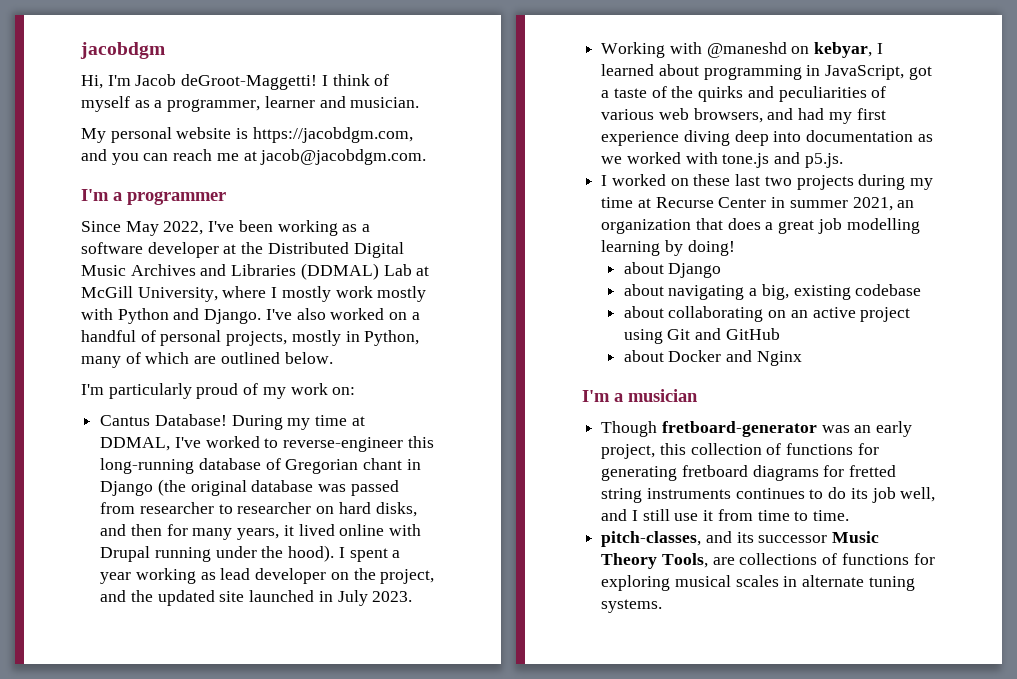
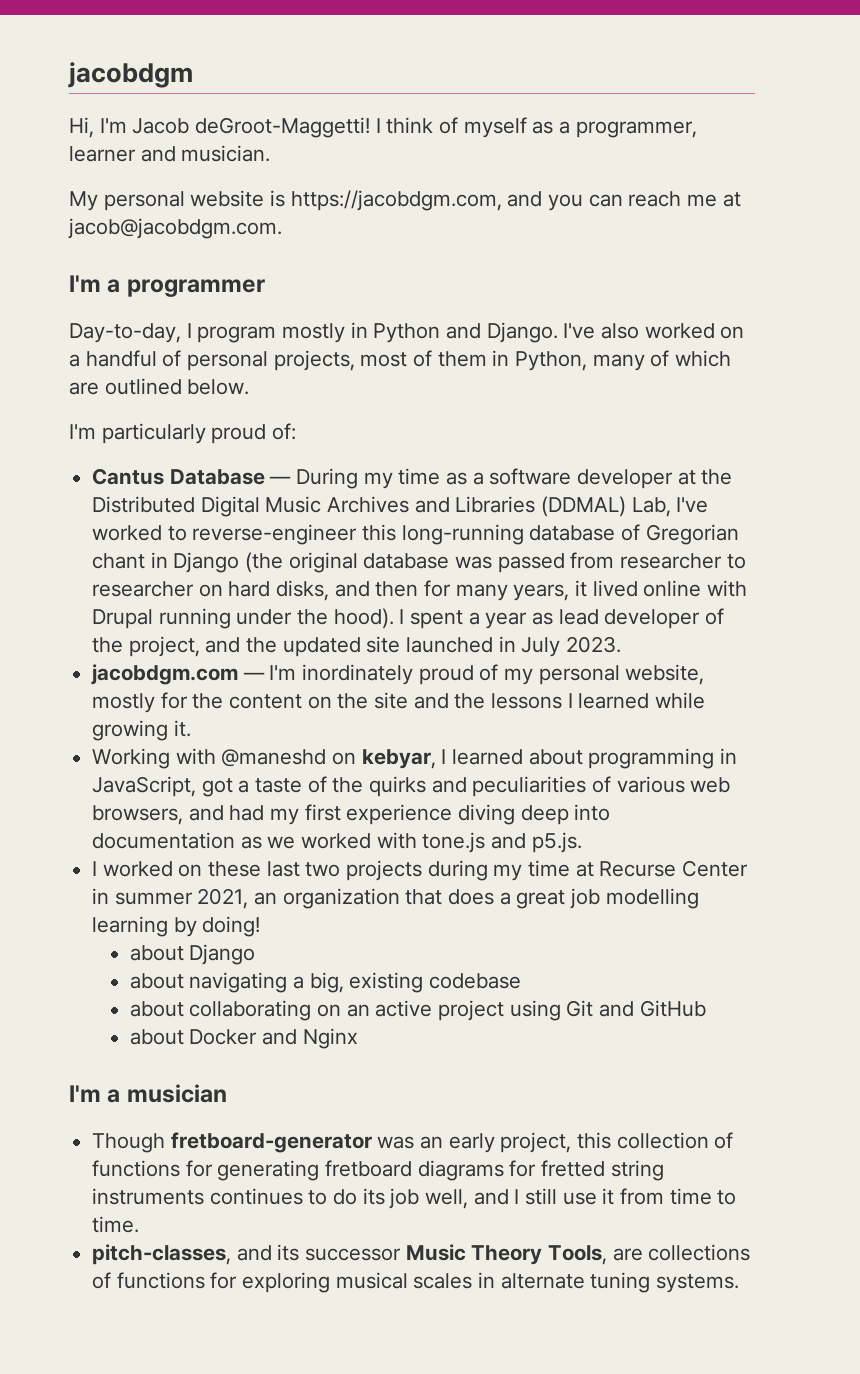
- Since May 2022, I've been working as a software developer at the Distributed Digital Music Archives and Libraries (DDMAL) Lab at McGill University, where I mostly work mostly with Python and Django. I've also worked on a handful of personal projects, mostly in Python, many of which are outlined below.
- I'm particularly proud of my work on:
- Cantus Database! During my time at DDMAL, I've worked to reverse-engineer this long-running database of Gregorian chant in Django (the original database was passed from researcher to researcher on hard disks, and then for many years, it lived online with Drupal running under the hood).
+ Day-to-day, I program mostly in Python and Django. I've also worked on a handful of personal projects, most of them in Python, many of which are outlined below.
+ I'm particularly proud of:
+ Cantus Database — During my time as a software developer at the Distributed Digital Music Archives and Libraries (DDMAL) Lab, I've worked to reverse-engineer this long-running database of Gregorian chant in Django (the original database was passed from researcher to researcher on hard disks, and then for many years, it lived online with Drupal running under the hood).
- I spent a year working as lead developer on the project, and the updated site launched in July 2023.
+ I spent a year as lead developer of the project, and the updated site launched in July 2023.
+ jacobdgm.com — I'm inordinately proud of my personal website, mostly for the content on the site and the lessons I learned while growing it.

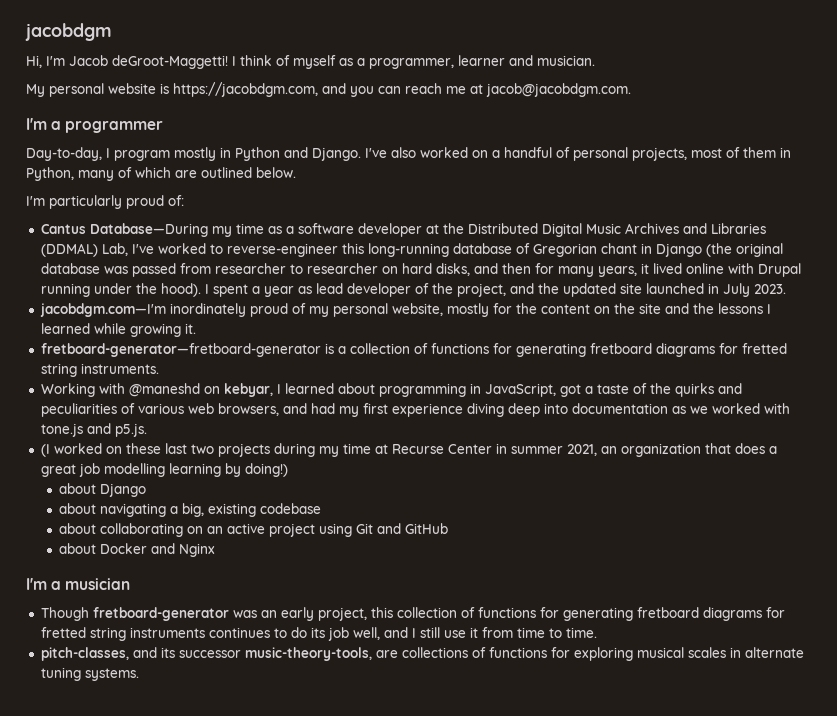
- Cantus Database — During my time as a software developer at the Distributed Digital Music Archives and Libraries (DDMAL) Lab, I've worked to reverse-engineer this long-running database of Gregorian chant in Django (the original database was passed from researcher to researcher on hard disks, and then for many years, it lived online with Drupal running under the hood).
+ Cantus Database—During my time as a software developer at the Distributed Digital Music Archives and Libraries (DDMAL) Lab, I've worked to reverse-engineer this long-running database of Gregorian chant in Django (the original database was passed from researcher to researcher on hard disks, and then for many years, it lived online with Drupal running under the hood).
- jacobdgm.com — I'm inordinately proud of my personal website, mostly for the content on the site and the lessons I learned while growing it.
+ jacobdgm.com—I'm inordinately proud of my personal website, mostly for the content on the site and the lessons I learned while growing it.
+ fretboard-generator—fretboard-generator is a collection of functions for generating fretboard diagrams for fretted string instruments.
- I worked on these last two projects during my time at Recurse Center in summer 2021, an organization that does a great job modelling learning by doing!
+ (I worked on these last two projects during my time at Recurse Center in summer 2021, an organization that does a great job modelling learning by doing!)
- pitch-classes, and its successor Music Theory Tools, are collections of functions for exploring musical scales in alternate tuning systems.
+ pitch-classes, and its successor music-theory-tools, are collections of functions for exploring musical scales in alternate tuning systems.

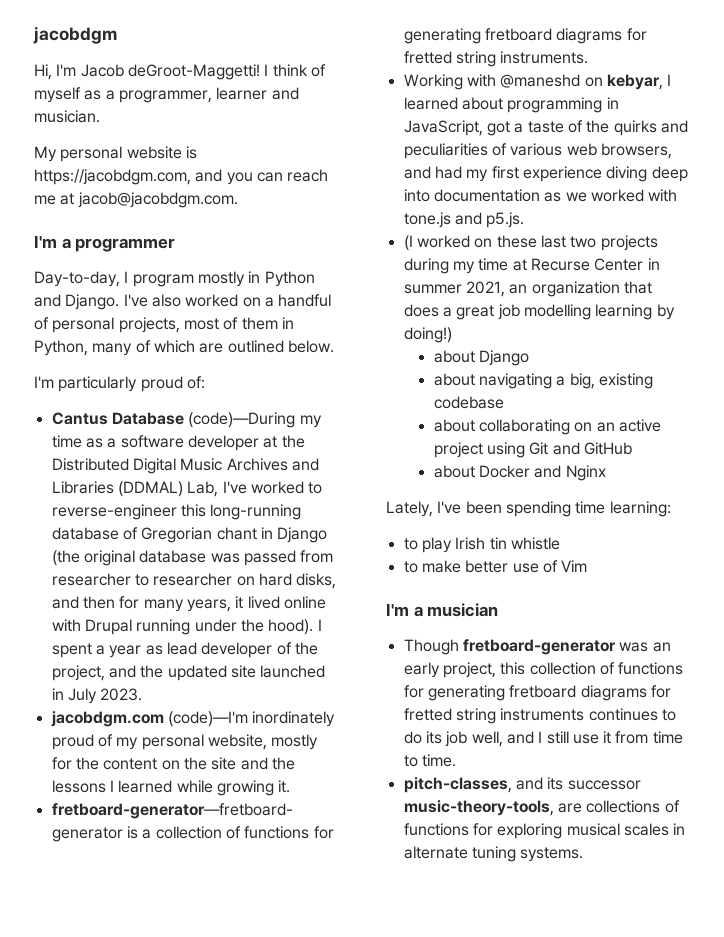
- Cantus Database—During my time as a software developer at the Distributed Digital Music Archives and Libraries (DDMAL) Lab, I've worked to reverse-engineer this long-running database of Gregorian chant in Django (the original database was passed from researcher to researcher on hard disks, and then for many years, it lived online with Drupal running under the hood).
+ Cantus Database (code)—During my time as a software developer at the Distributed Digital Music Archives and Libraries (DDMAL) Lab, I've worked to reverse-engineer this long-running database of Gregorian chant in Django (the original database was passed from researcher to researcher on hard disks, and then for many years, it lived online with Drupal running under the hood).
- jacobdgm.com—I'm inordinately proud of my personal website, mostly for the content on the site and the lessons I learned while growing it.
+ jacobdgm.com (code)—I'm inordinately proud of my personal website, mostly for the content on the site and the lessons I learned while growing it.
+ Lately, I've been spending time learning:
+ to play Irish tin whistle
+ to make better use of Vim

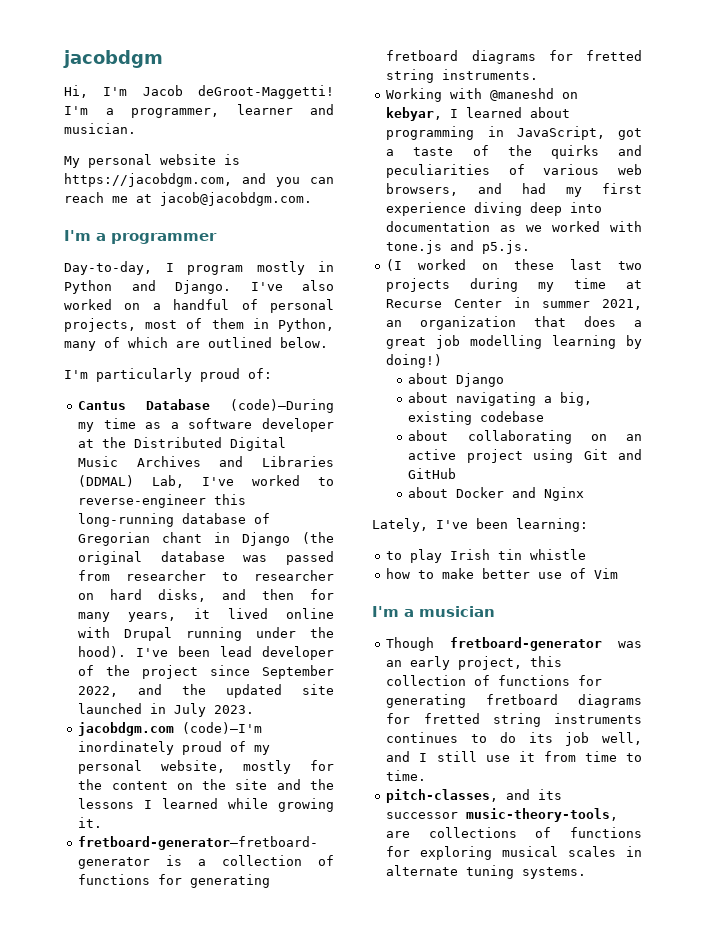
- I think of myself as a programmer, learner and musician.
+ I'm a programmer, learner and musician.
- I spent a year as lead developer of the project, and the updated site launched in July 2023.
+ I've been lead developer of the project since September 2022, and the updated site launched in July 2023.
- Lately, I've been spending time learning:
+ Lately, I've been learning:
- to make better use of Vim
+ how to make better use of Vim

